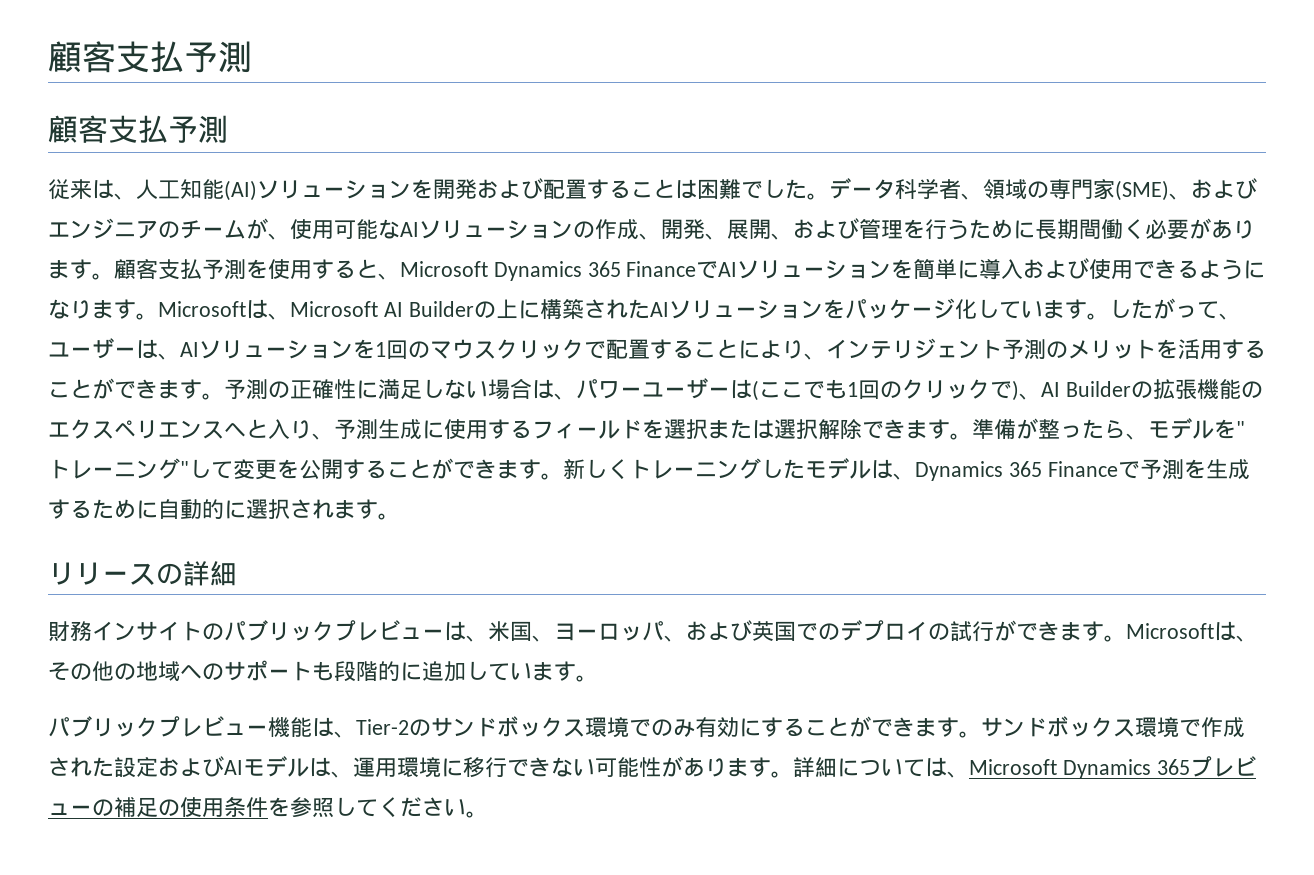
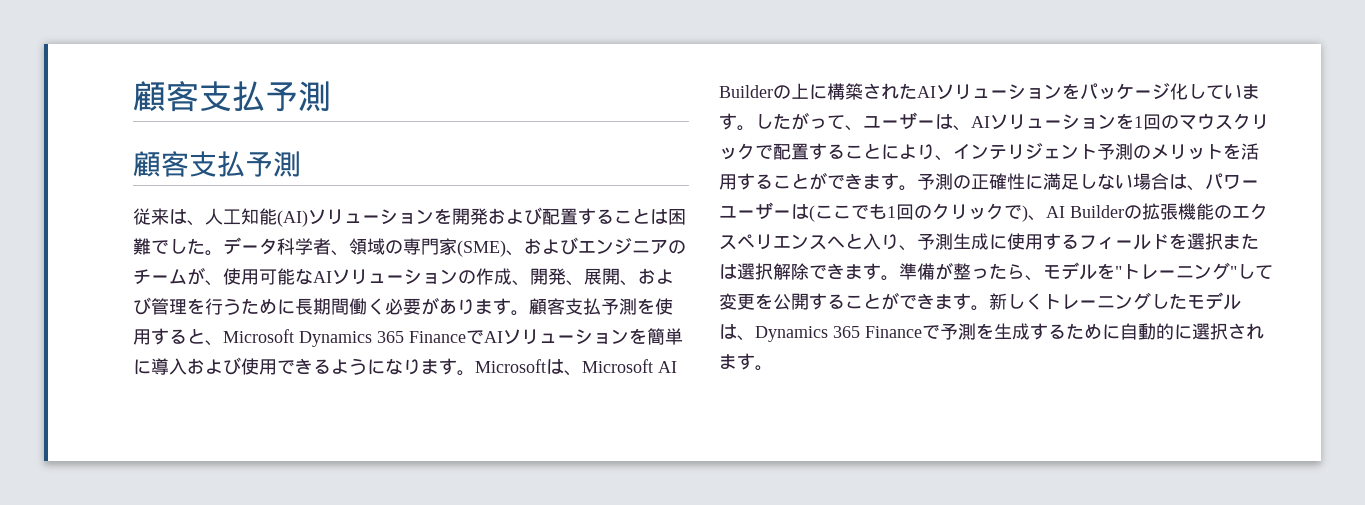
- リリースの詳細
- 財務インサイトのパブリックプレビューは、米国、ヨーロッパ、および英国でのデプロイの試行ができます。Microsoftは、その他の地域へのサポートも段階的に追加しています。
- パブリックプレビュー機能は、Tier-2のサンドボックス環境でのみ有効にすることができます。サンドボックス環境で作成された設定およびAIモデルは、運用環境に移行できない可能性があります。詳細については、Microsoft Dynamics 365プレビューの補足の使用条件を参照してください。

